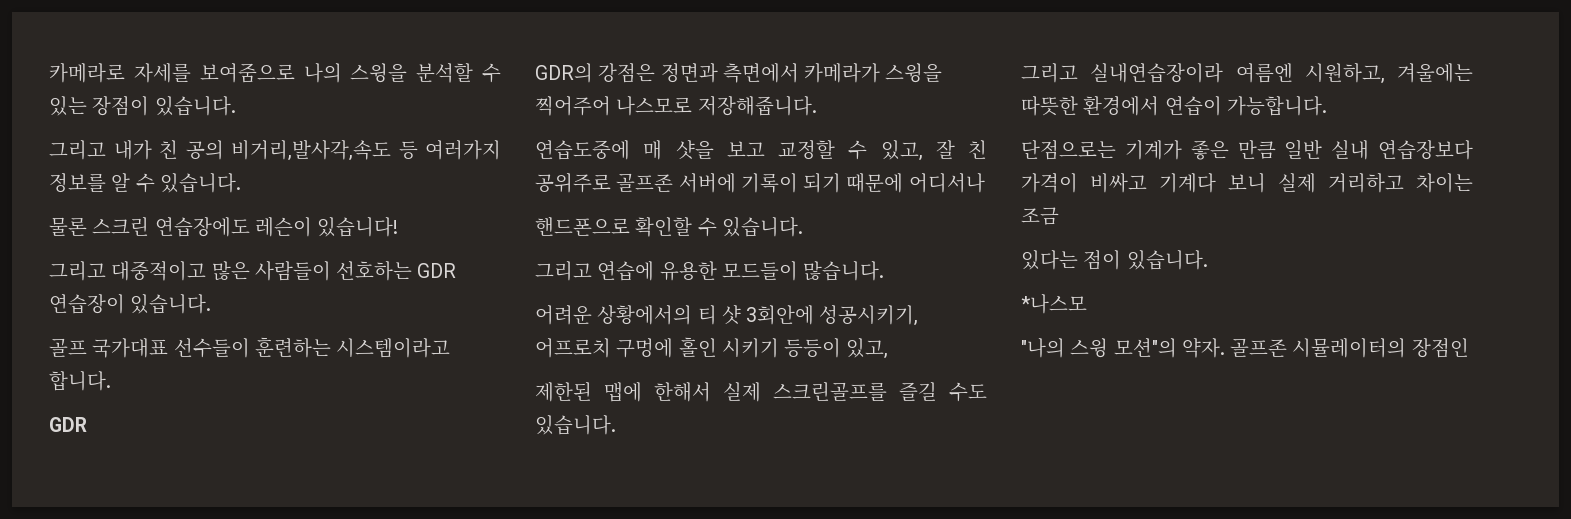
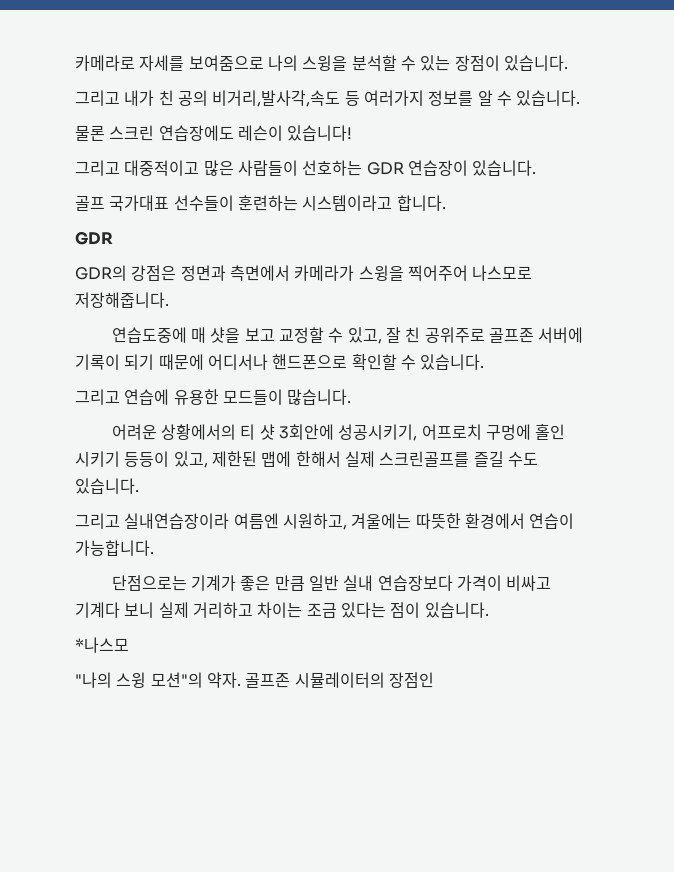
- 연습도중에 매 샷을 보고 교정할 수 있고, 잘 친 공위주로 골프존 서버에 기록이 되기 때문에 어디서나
- 핸드폰으로 확인할 수 있습니다.
+ 연습도중에 매 샷을 보고 교정할 수 있고, 잘 친 공위주로 골프존 서버에 기록이 되기 때문에 어디서나 핸드폰으로 확인할 수 있습니다.
- 어려운 상황에서의 티 샷 3회안에 성공시키기, 어프로치 구멍에 홀인 시키기 등등이 있고,
- 제한된 맵에 한해서 실제 스크린골프를 즐길 수도 있습니다.
+ 어려운 상황에서의 티 샷 3회안에 성공시키기, 어프로치 구멍에 홀인 시키기 등등이 있고, 제한된 맵에 한해서 실제 스크린골프를 즐길 수도 있습니다.
- 단점으로는 기계가 좋은 만큼 일반 실내 연습장보다 가격이 비싸고 기계다 보니 실제 거리하고 차이는 조금
- 있다는 점이 있습니다.
+ 단점으로는 기계가 좋은 만큼 일반 실내 연습장보다 가격이 비싸고 기계다 보니 실제 거리하고 차이는 조금 있다는 점이 있습니다.

